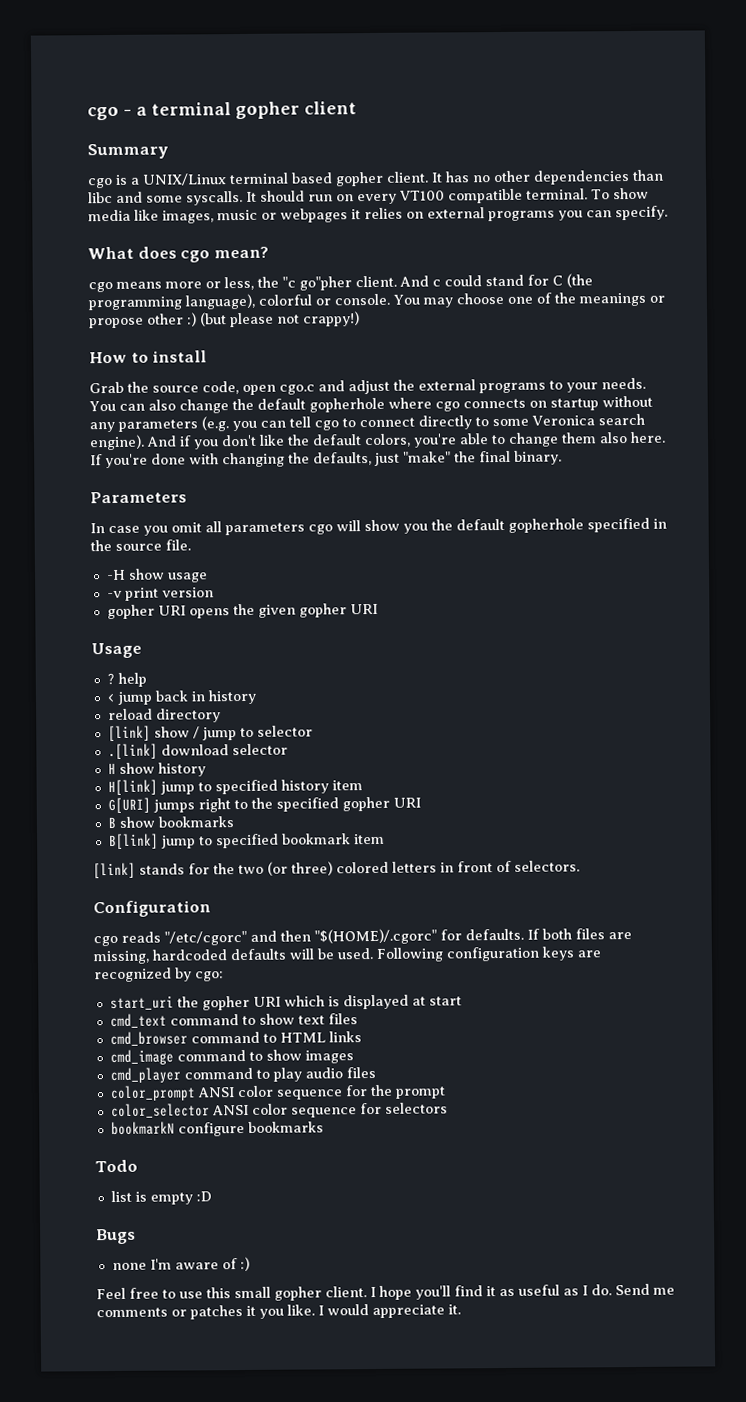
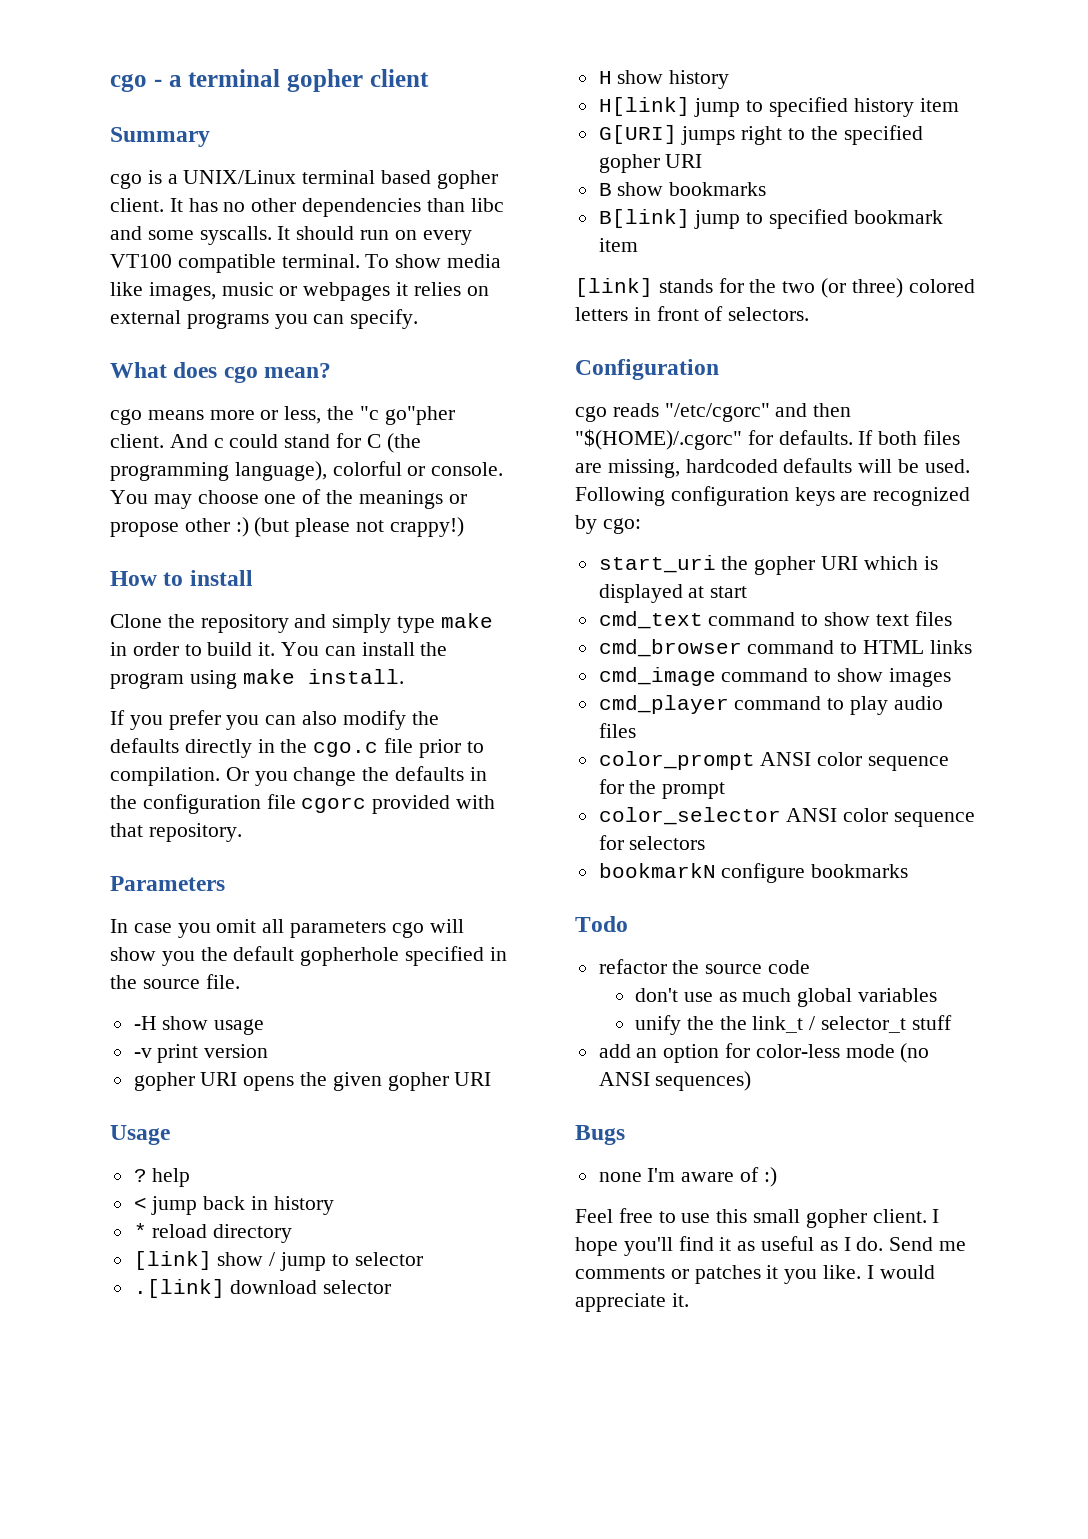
- Grab the source code, open cgo.c and adjust the external programs to your needs. You can also change the default gopherhole where cgo connects on startup without any parameters (e.g. you can tell cgo to connect directly to some Veronica search engine). And if you don't like the default colors, you're able to change them also here. If you're done with changing the defaults, just "make" the final binary.
+ Clone the repository and simply type make in order to build it. You can install the program using make install.
+ If you prefer you can also modify the defaults directly in the cgo.c file prior to compilation. Or you change the defaults in the configuration file cgorc provided with that repository.
- reload directory
+ * reload directory
- list is empty :D
+ refactor the source code
+ don't use as much global variables
+ unify the the link_t / selector_t stuff
+ add an option for color-less mode (no ANSI sequences)

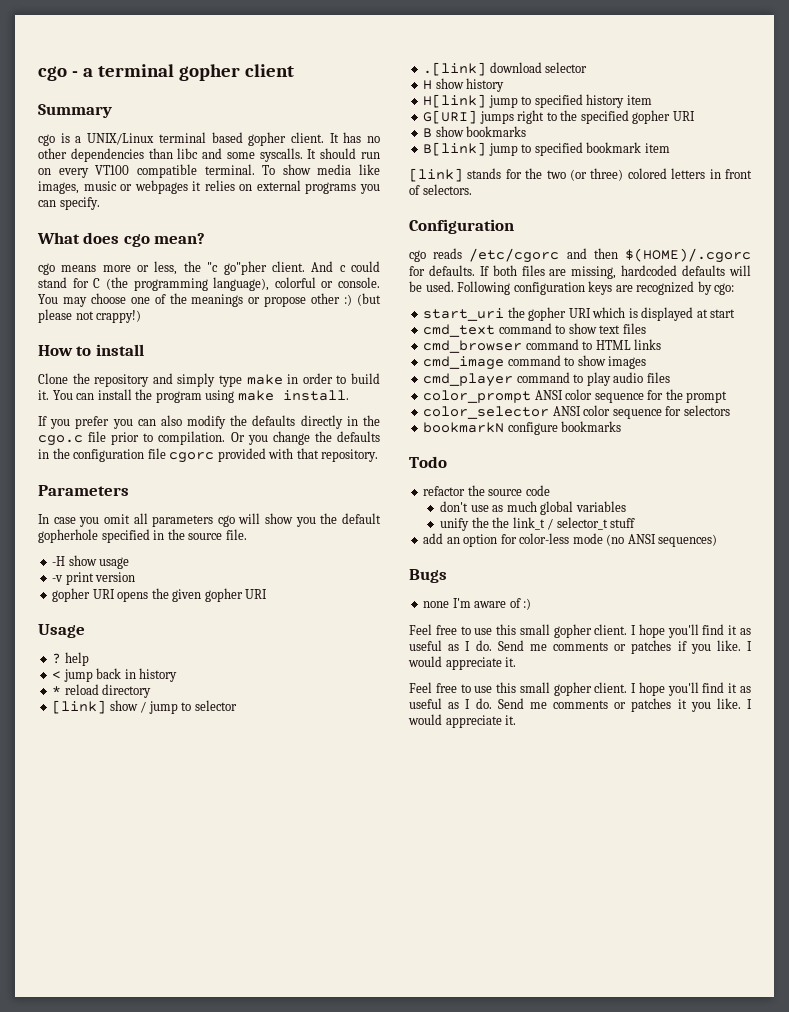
- cgo reads "/etc/cgorc" and then "$(HOME)/.cgorc" for defaults.
+ cgo reads /etc/cgorc and then $(HOME)/.cgorc for defaults.
+ Feel free to use this small gopher client. I hope you'll find it as useful as I do. Send me comments or patches if you like. I would appreciate it.

